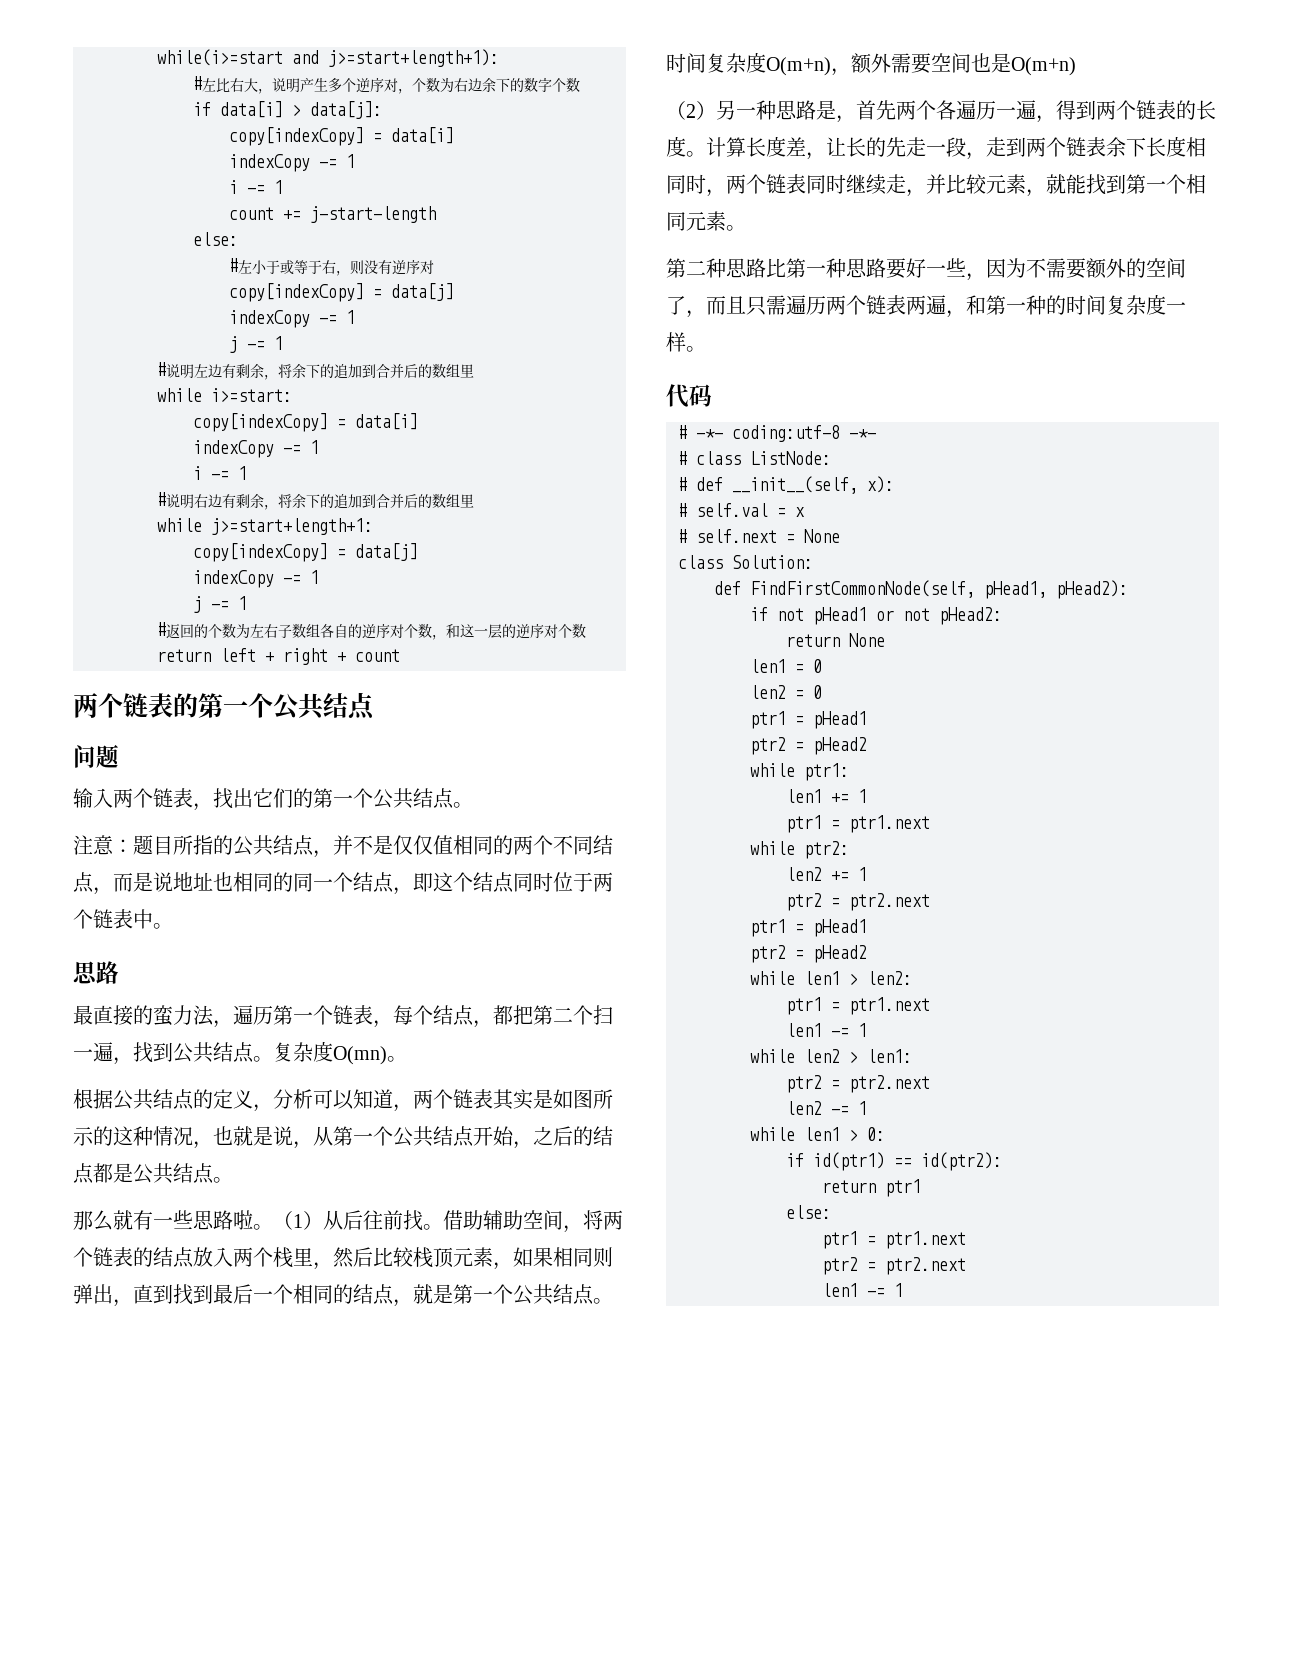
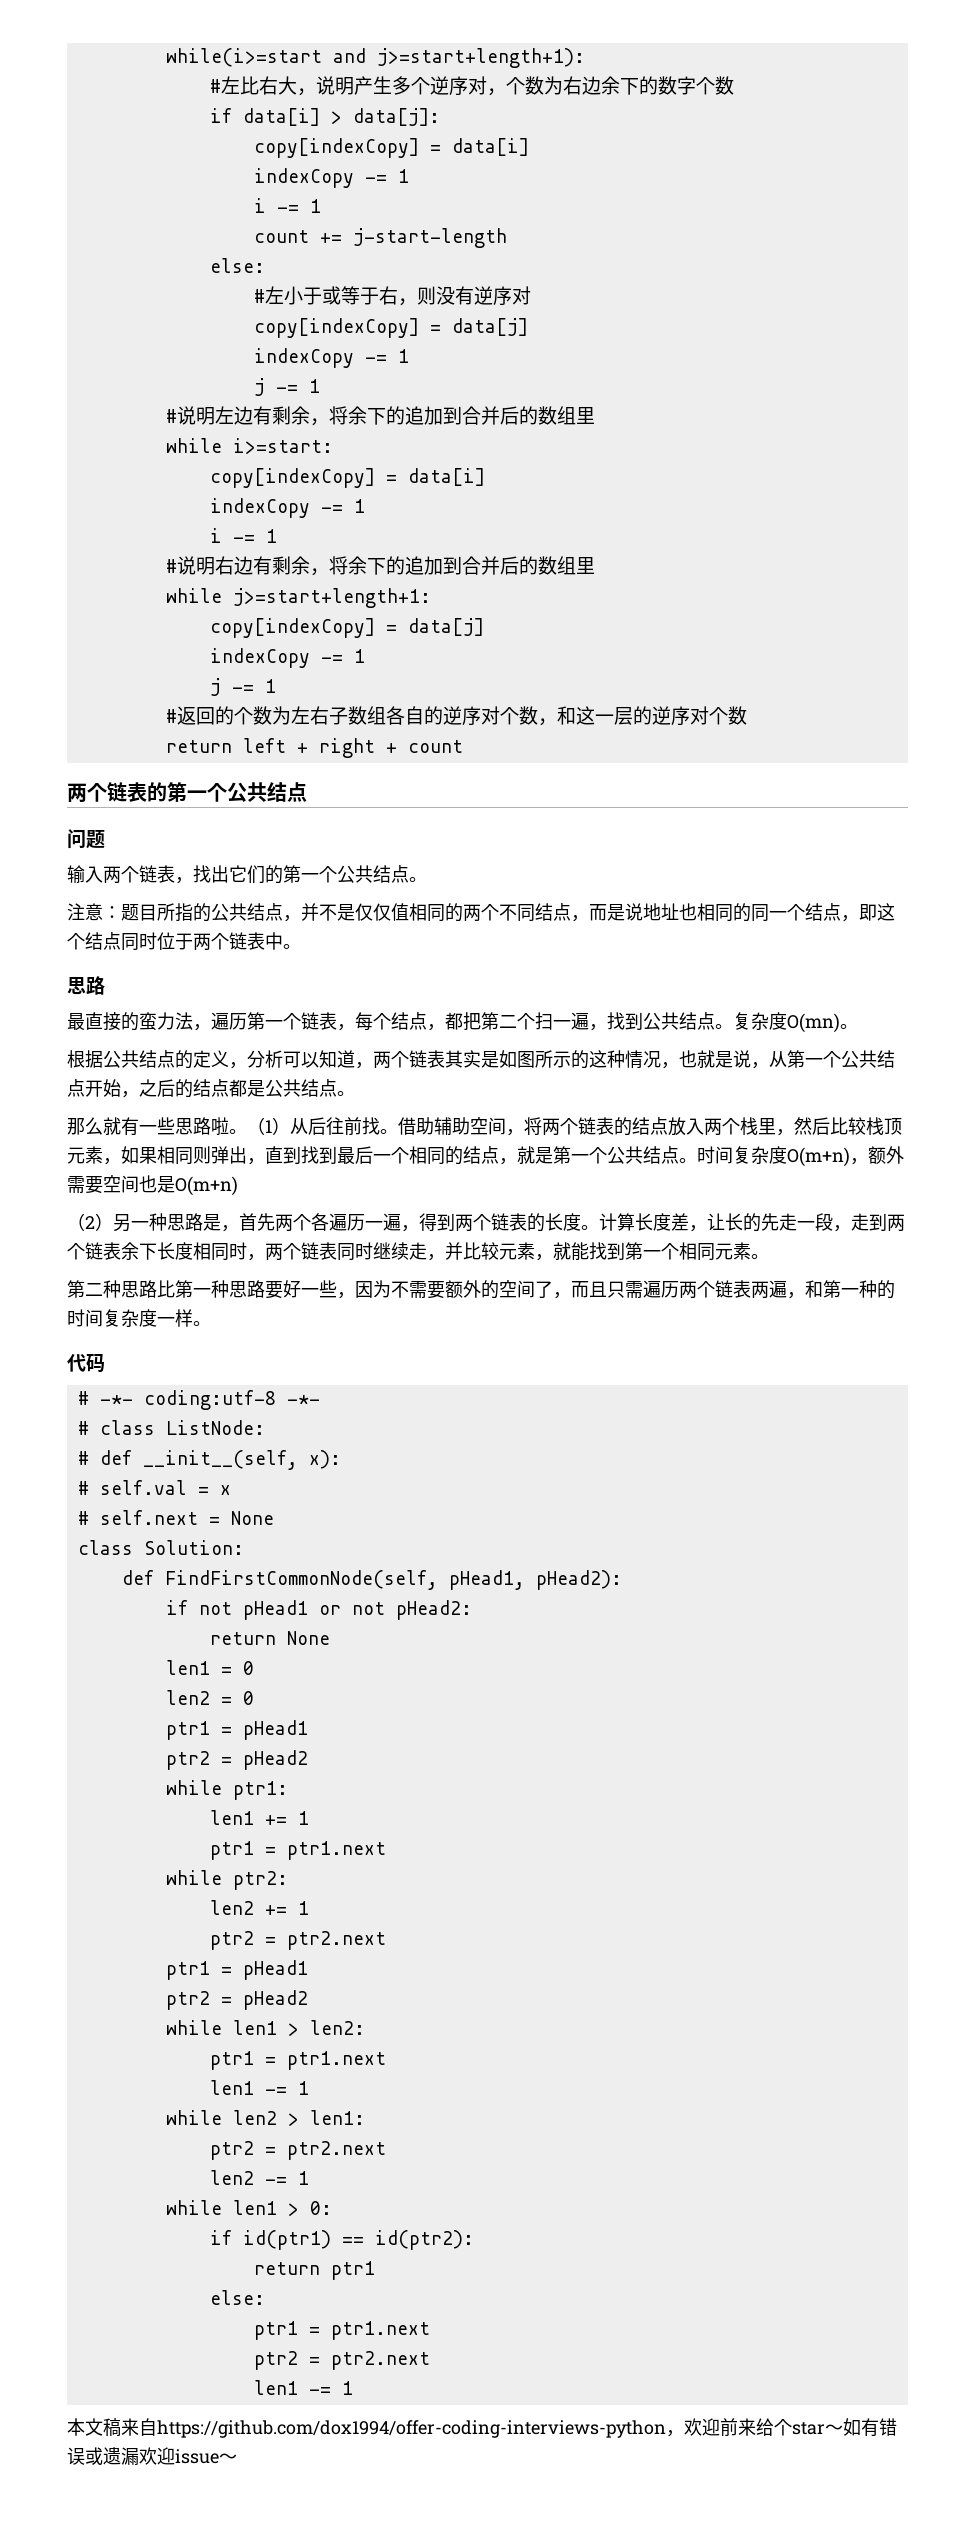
+ 本文稿来自https://github.com/dox1994/offer-coding-interviews-python，欢迎前来给个star～如有错误或遗漏欢迎issue～

